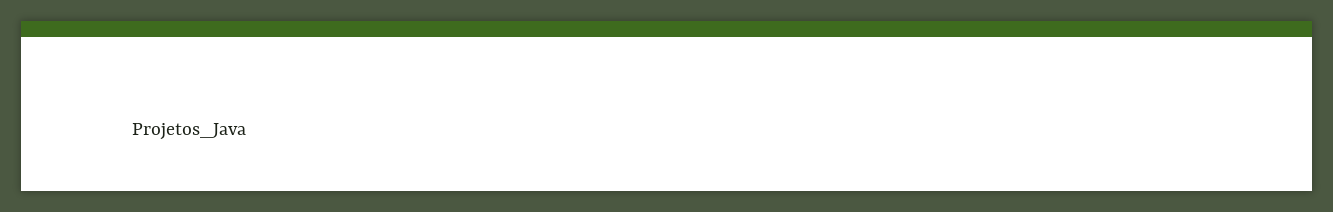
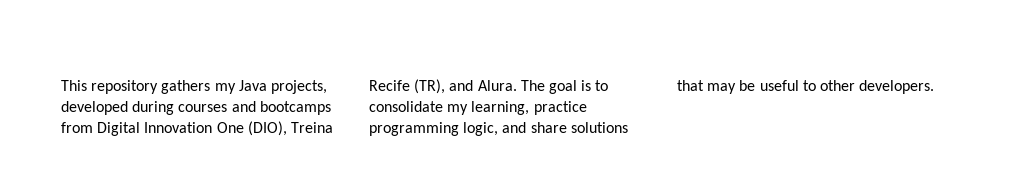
- Projetos_Java
+ This repository gathers my Java projects, developed during courses and bootcamps from Digital Innovation One (DIO), Treina Recife (TR), and Alura. The goal is to consolidate my learning, practice programming logic, and share solutions that may be useful to other developers.

